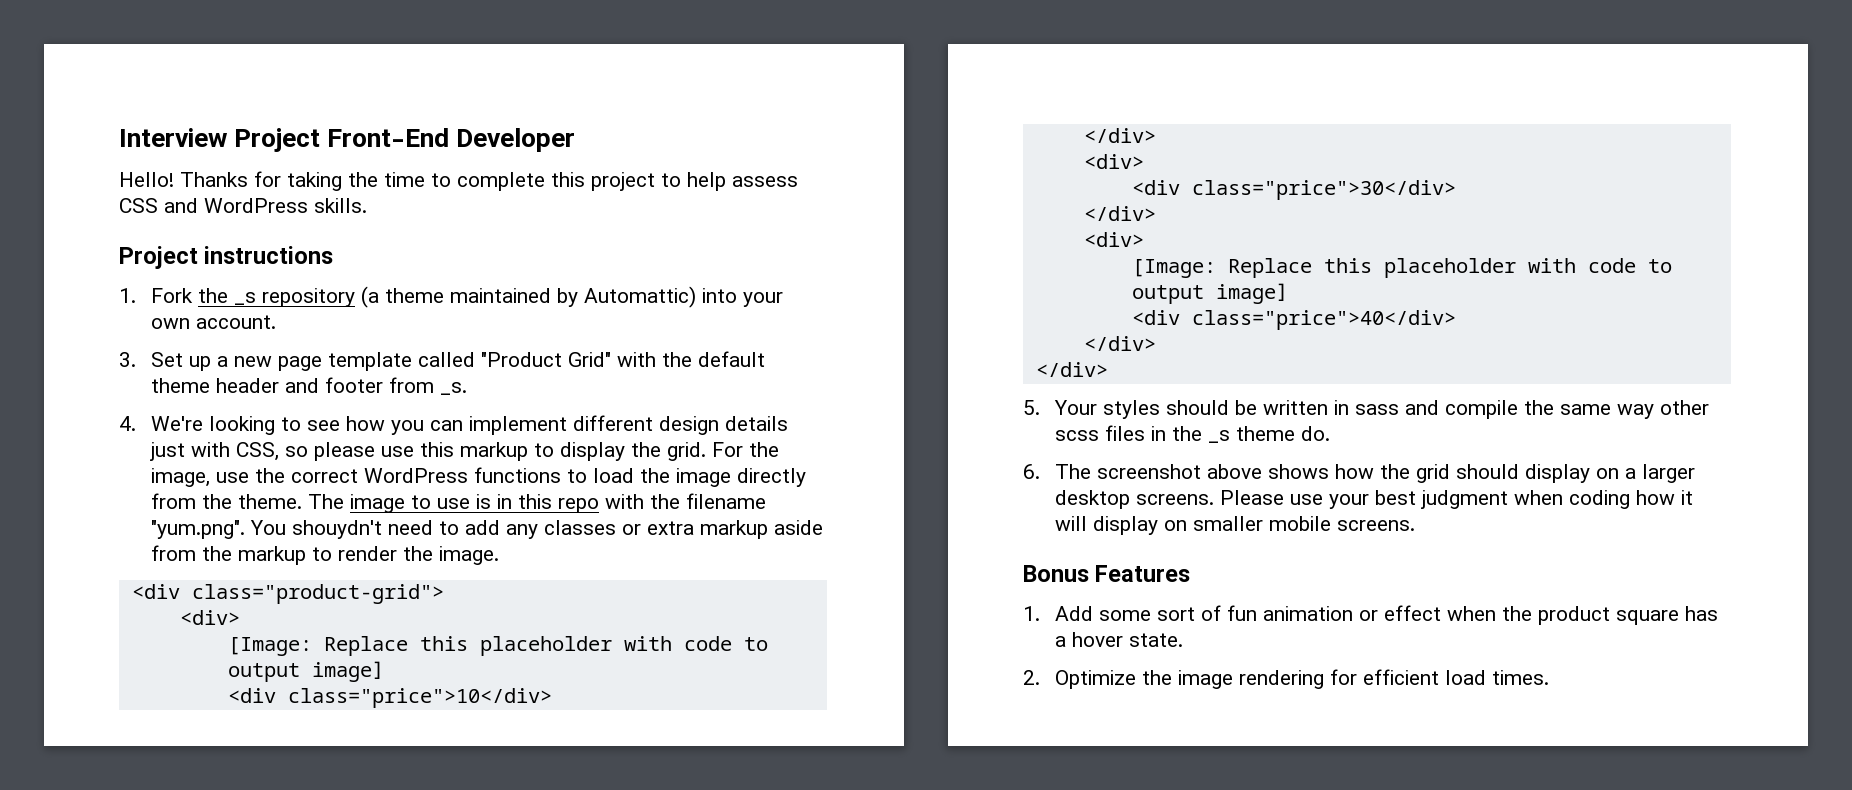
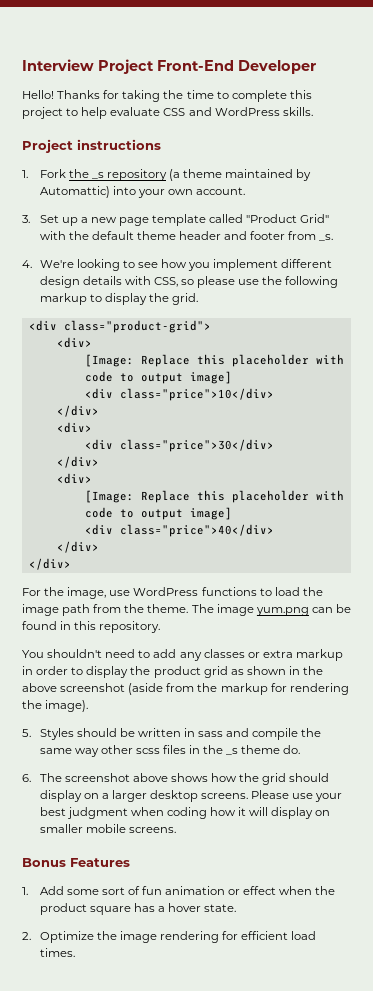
- Thanks for taking the time to complete this project to help assess CSS and WordPress skills.
+ Thanks for taking the time to complete this project to help evaluate CSS and WordPress skills.
- 4. We're looking to see how you can implement different design details just with CSS, so please use this markup to display the grid. For the image, use the correct WordPress functions to load the image directly from the theme. The image to use is in this repo with the filename "yum.png". You shouydn't need to add any classes or extra markup aside from the markup to render the image.
+ 4. We're looking to see how you implement different design details with CSS, so please use the following markup to display the grid.
+ For the image, use WordPress functions to load the image path from the theme. The image yum.png can be found in this repository.
+ You shouldn't need to add any classes or extra markup in order to display the product grid as shown in the above screenshot (aside from the markup for rendering the image).
- 5. Your styles should be written in sass and compile the same way other scss files in the _s theme do.
+ 5. Styles should be written in sass and compile the same way other scss files in the _s theme do.

